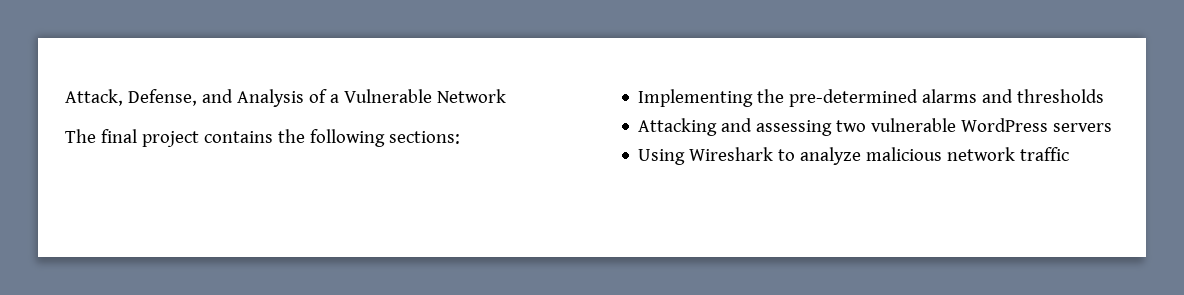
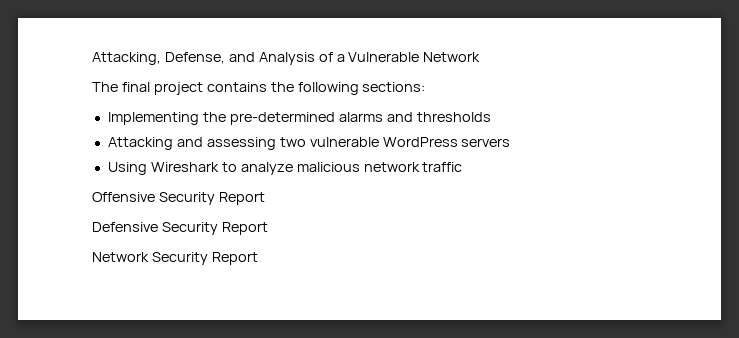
- Attack, Defense, and Analysis of a Vulnerable Network
+ Attacking, Defense, and Analysis of a Vulnerable Network
+ Offensive Security Report
+ Defensive Security Report
+ Network Security Report

